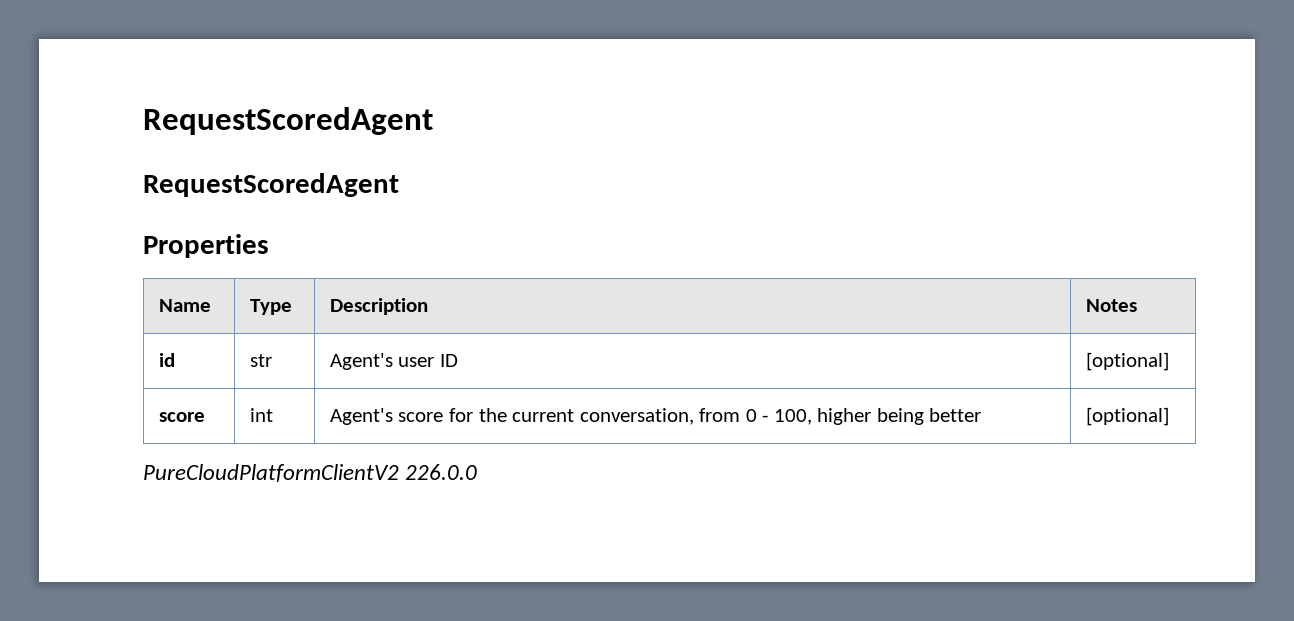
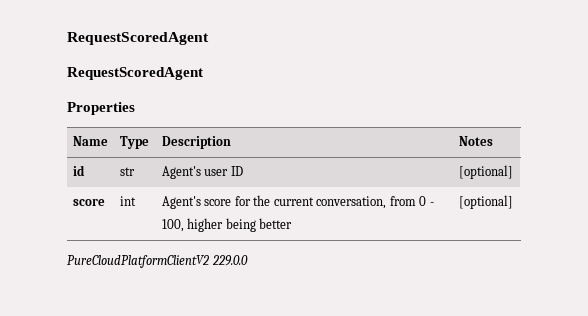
- PureCloudPlatformClientV2 226.0.0
+ PureCloudPlatformClientV2 229.0.0

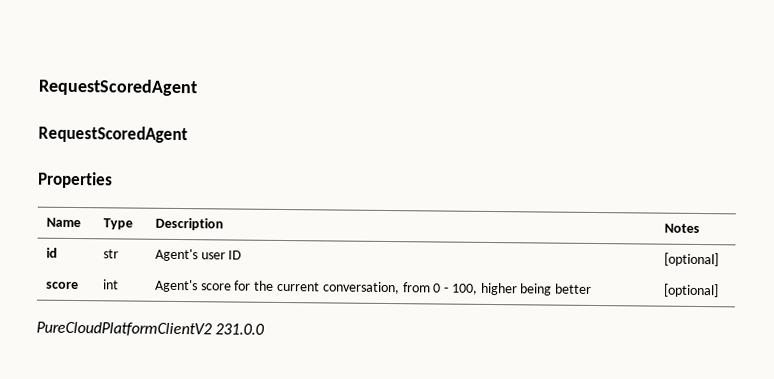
- PureCloudPlatformClientV2 229.0.0
+ PureCloudPlatformClientV2 231.0.0

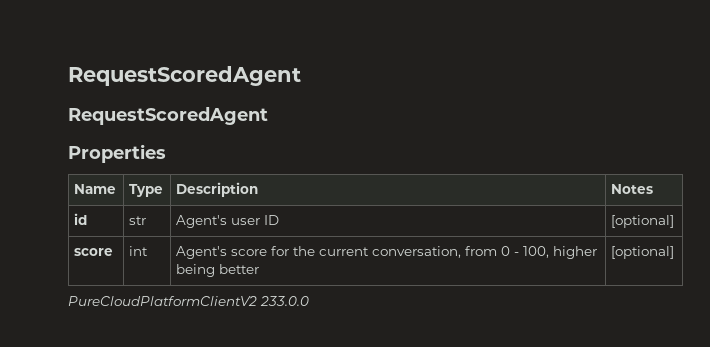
- PureCloudPlatformClientV2 231.0.0
+ PureCloudPlatformClientV2 233.0.0

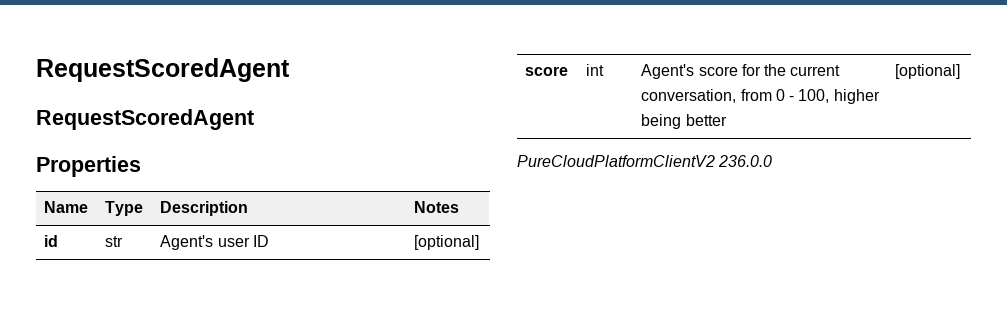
- PureCloudPlatformClientV2 233.0.0
+ PureCloudPlatformClientV2 236.0.0

